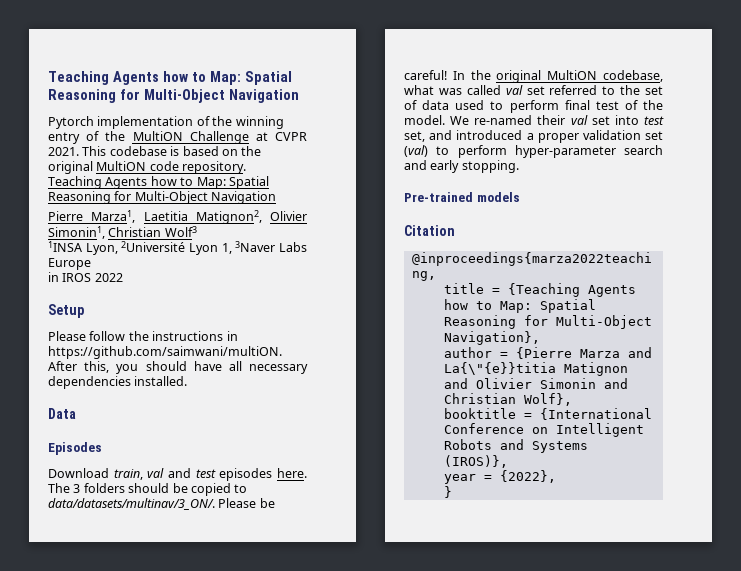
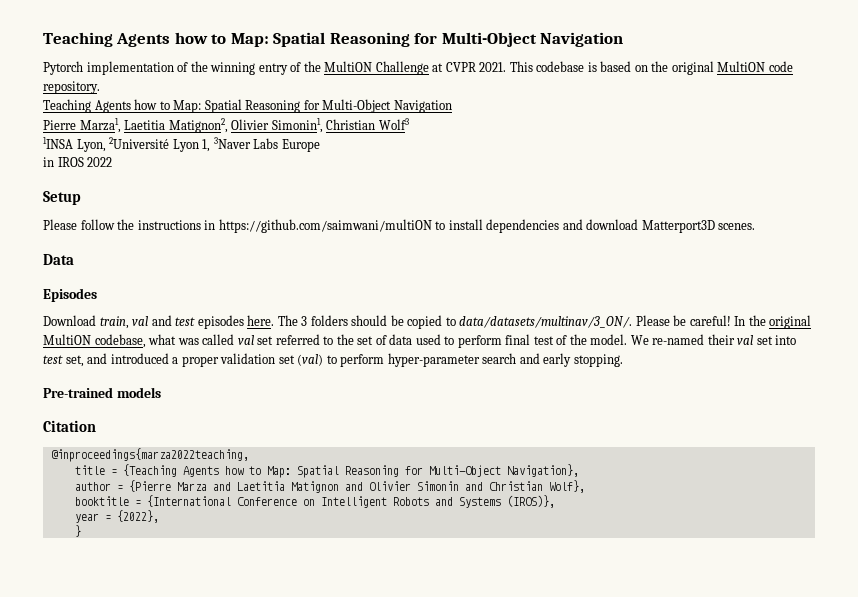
- Please follow the instructions in https://github.com/saimwani/multiON. After this, you should have all necessary dependencies installed.
+ Please follow the instructions in https://github.com/saimwani/multiON to install dependencies and download Matterport3D scenes.
- author = {Pierre Marza and La{\"{e}}titia Matignon and Olivier Simonin and Christian Wolf},
+ author = {Pierre Marza and Laetitia Matignon and Olivier Simonin and Christian Wolf},

